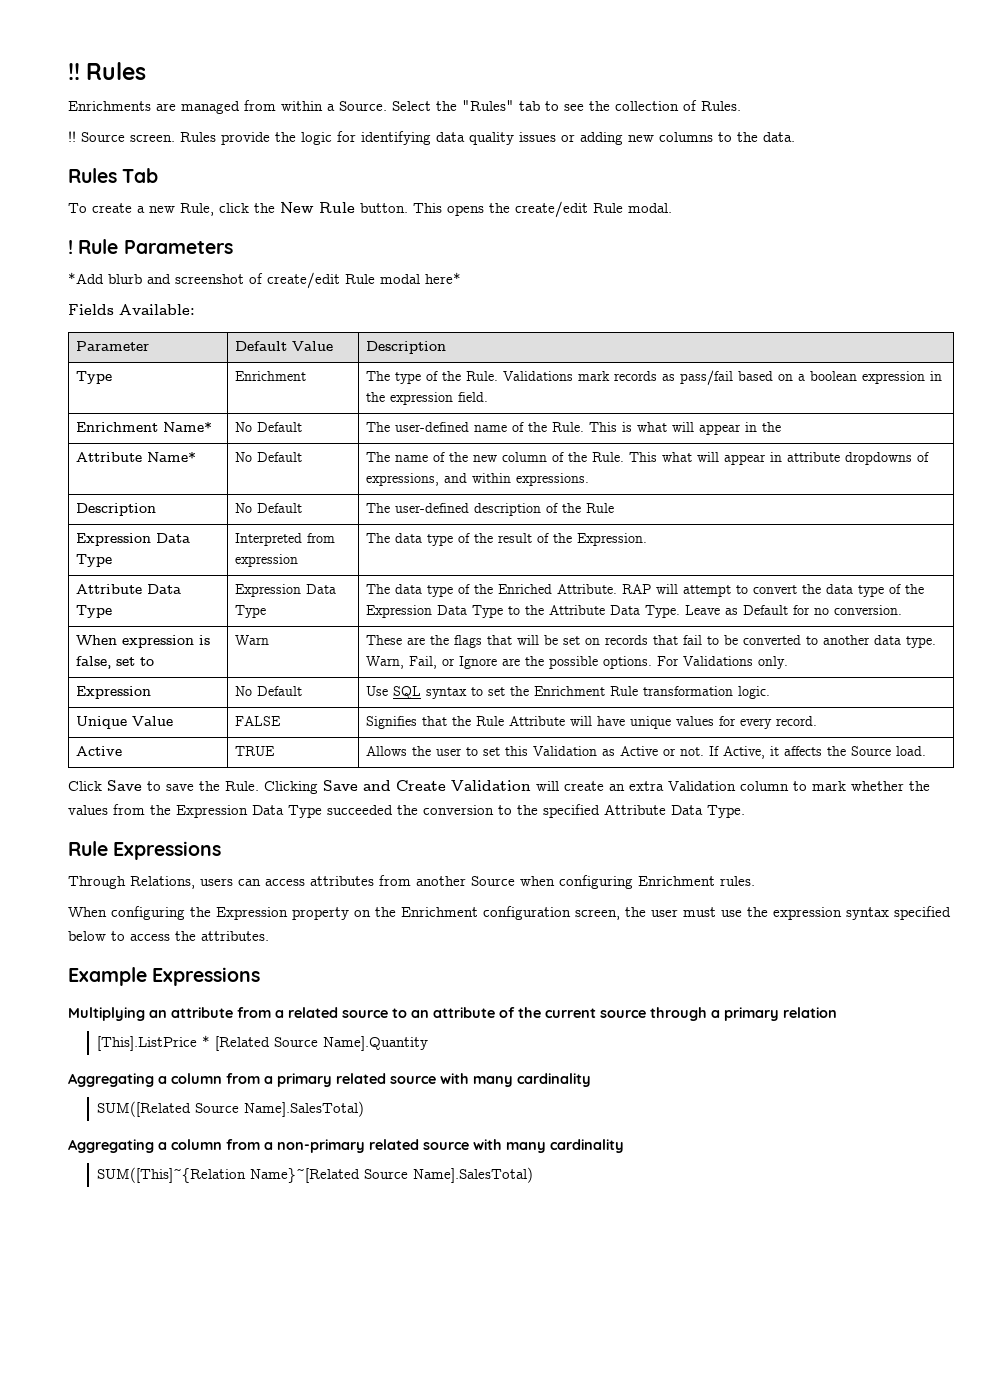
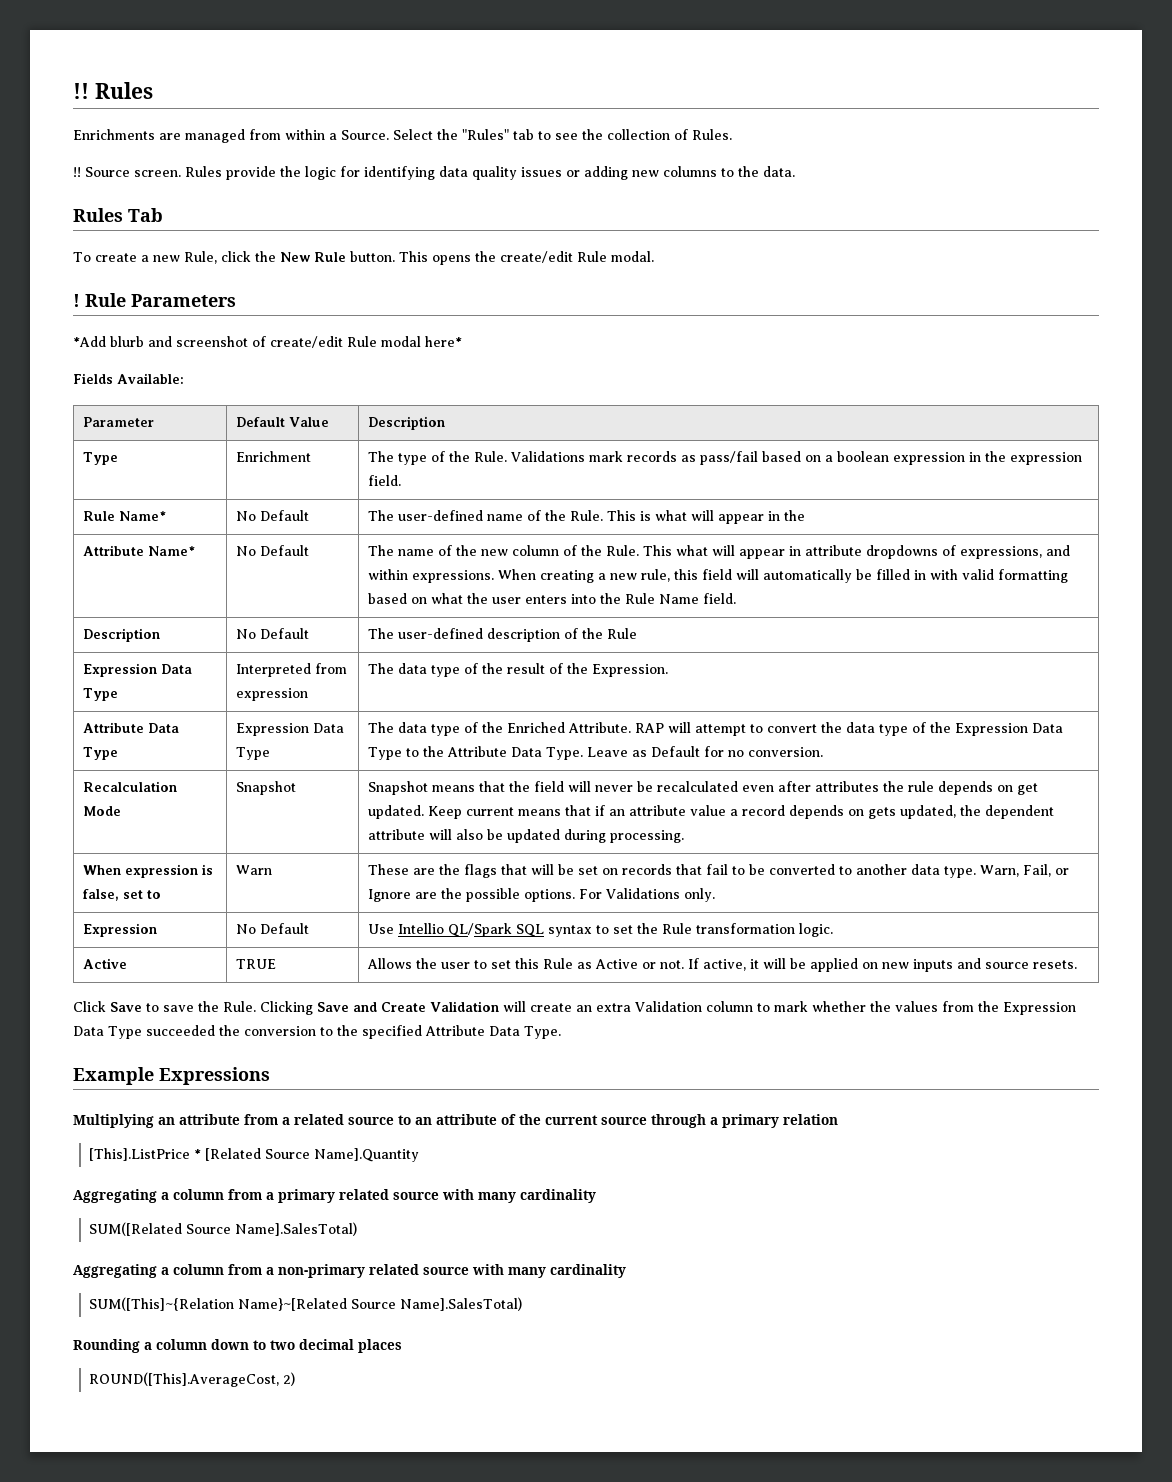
- Enrichment Name* | No Default | The user-defined name of the Rule. This is what will appear in the
+ Rule Name* | No Default | The user-defined name of the Rule. This is what will appear in the
+ When creating a new rule, this field will automatically be filled in with valid formatting based on what the user enters into the Rule Name field.
+ Recalculation Mode | Snapshot | Snapshot means that the field will never be recalculated even after attributes the rule depends on get updated. Keep current means that if an attribute value a record depends on gets updated, the dependent attribute will also be updated during processing.
- Expression | No Default | Use SQL syntax to set the Enrichment Rule transformation logic.
+ Expression | No Default | Use Intellio QL/Spark SQL syntax to set the Rule transformation logic.
- Unique Value | FALSE | Signifies that the Rule Attribute will have unique values for every record.
- Active | TRUE | Allows the user to set this Validation as Active or not. If Active, it affects the Source load.
+ Active | TRUE | Allows the user to set this Rule as Active or not. If active, it will be applied on new inputs and source resets.
- Rule Expressions
- Through Relations, users can access attributes from another Source when configuring Enrichment rules.
- When configuring the Expression property on the Enrichment configuration screen, the user must use the expression syntax specified below to access the attributes.
+ Rounding a column down to two decimal places
+ ROUND([This].AverageCost, 2)

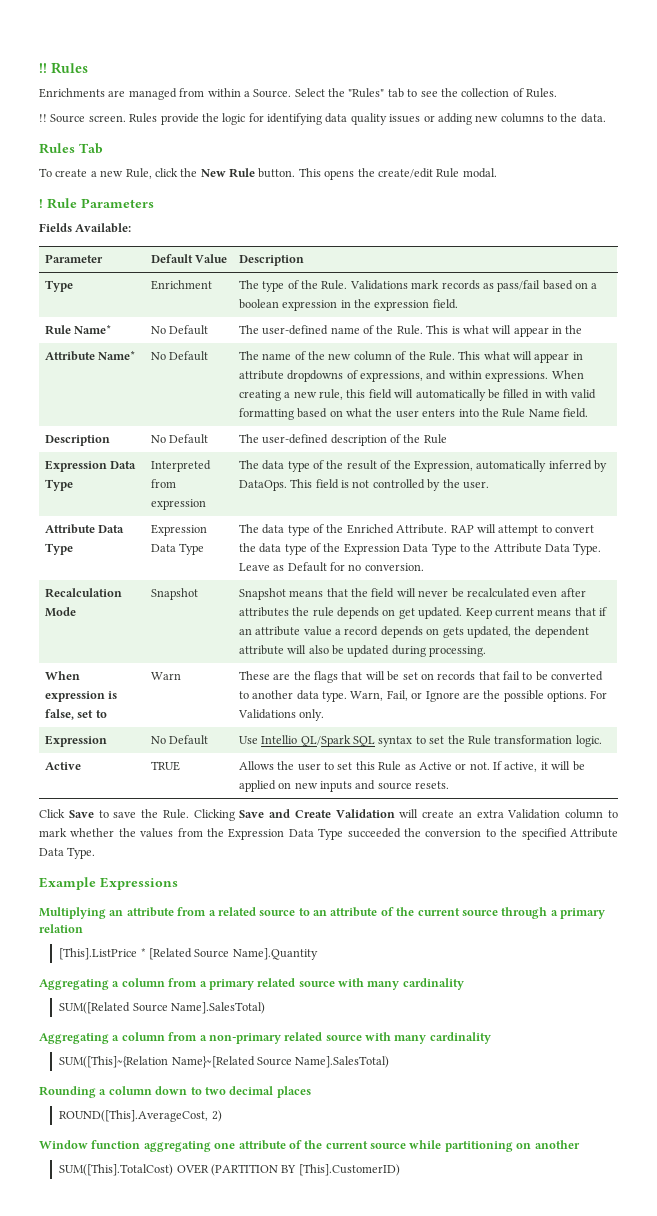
- *Add blurb and screenshot of create/edit Rule modal here*
- Expression Data Type | Interpreted from expression | The data type of the result of the Expression.
+ Expression Data Type | Interpreted from expression | The data type of the result of the Expression, automatically inferred by DataOps. This field is not controlled by the user.
+ Window function aggregating one attribute of the current source while partitioning on another
+ SUM([This].TotalCost) OVER (PARTITION BY [This].CustomerID)

